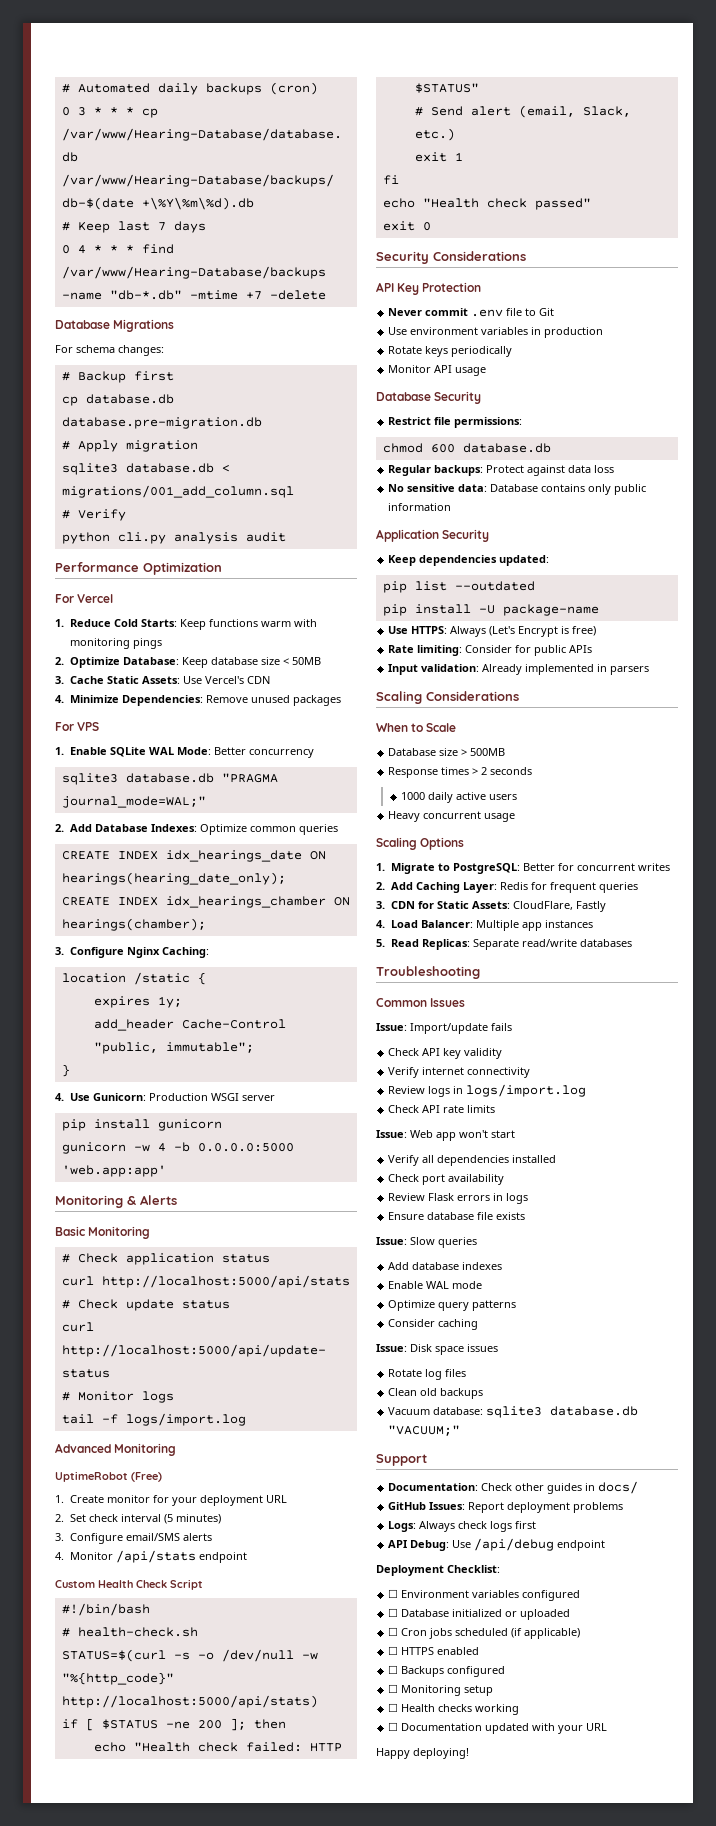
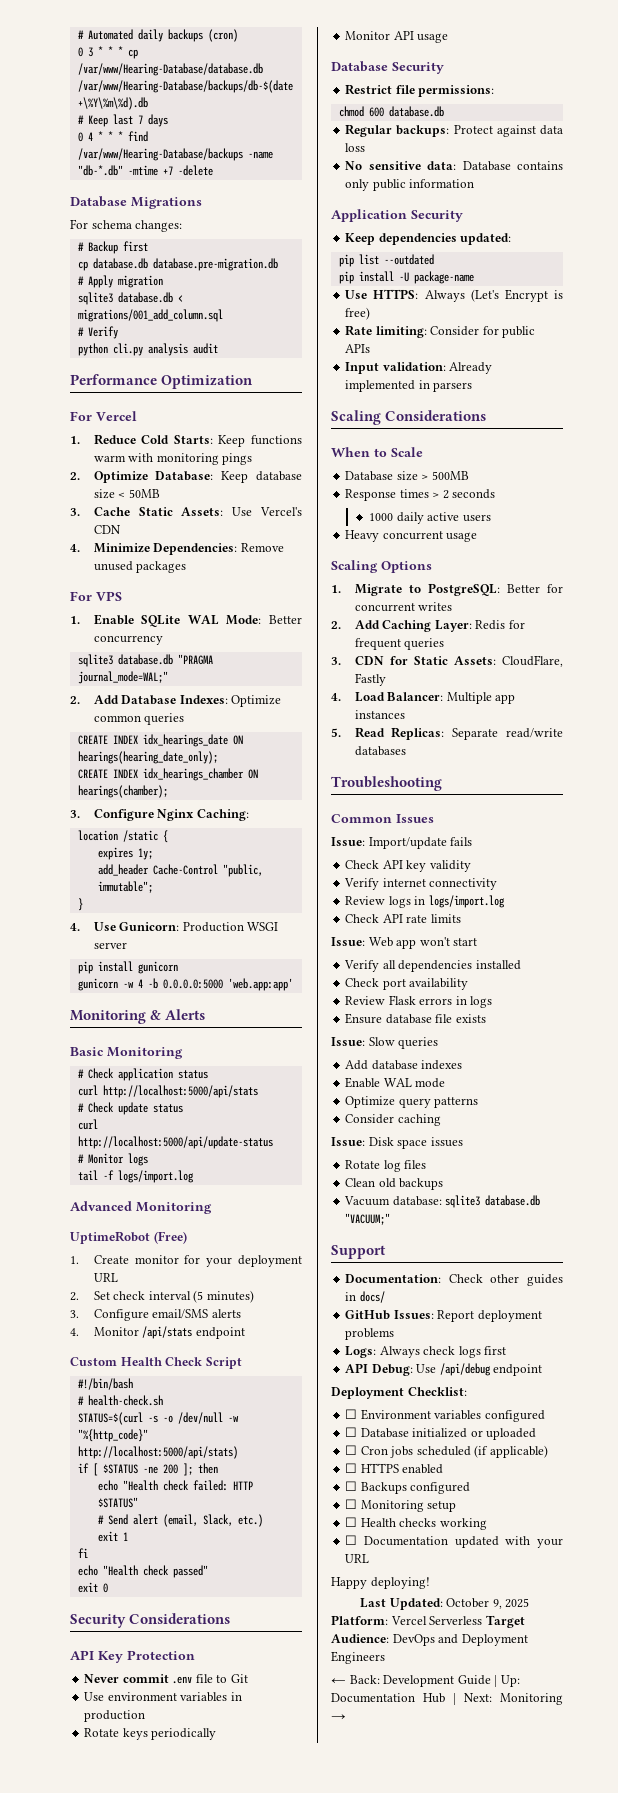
+ Last Updated: October 9, 2025 Platform: Vercel Serverless Target Audience: DevOps and Deployment Engineers
+ ← Back: Development Guide | Up: Documentation Hub | Next: Monitoring →

